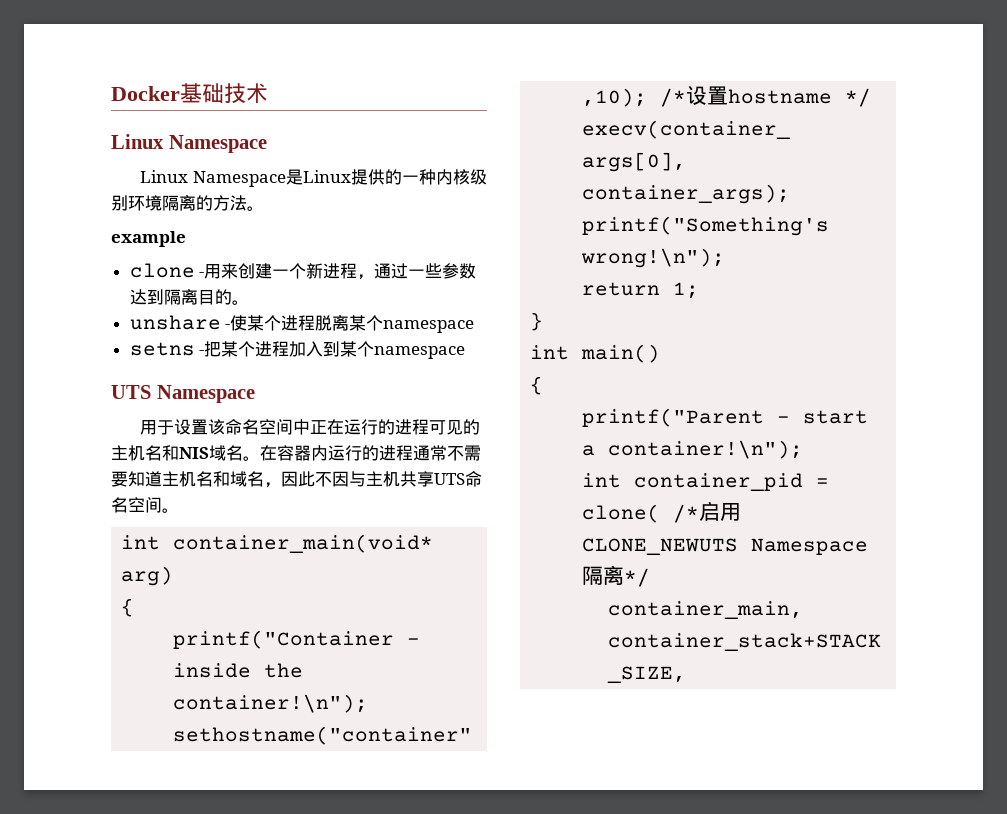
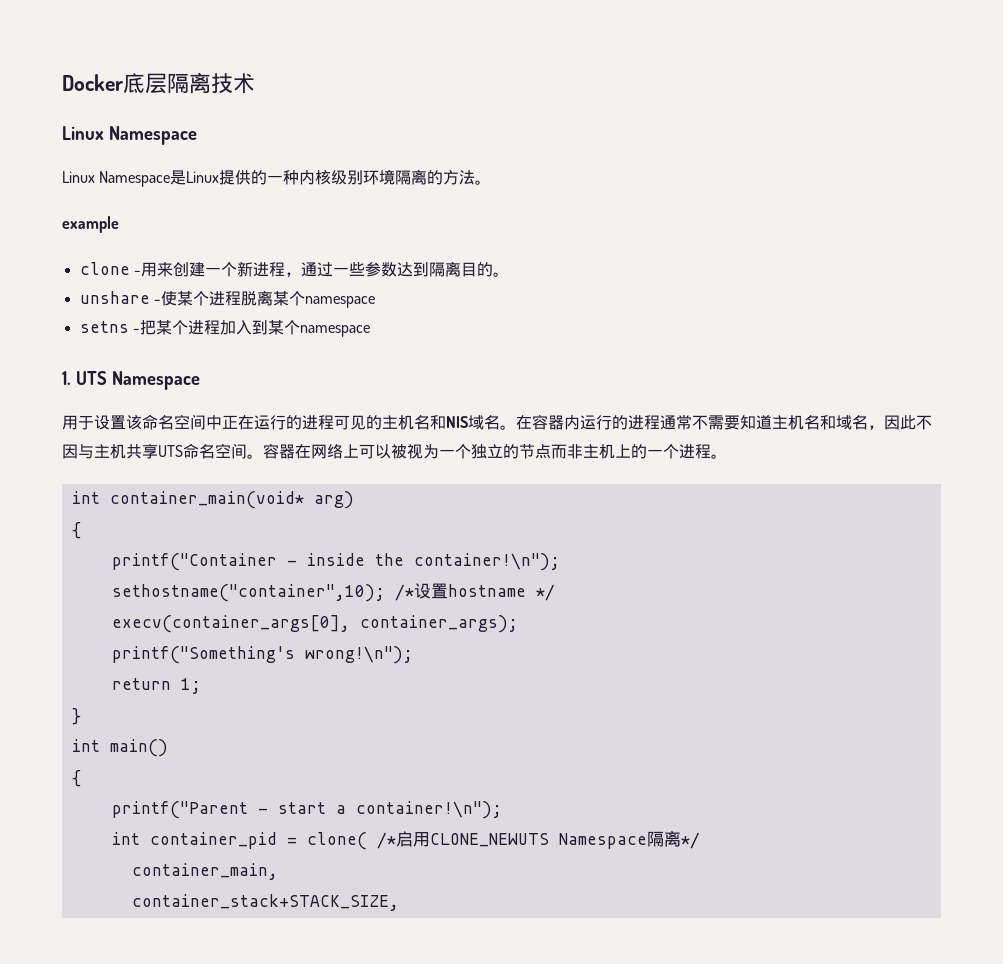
- Docker基础技术
+ Docker底层隔离技术
- UTS Namespace
+ 1. UTS Namespace
+ 容器在网络上可以被视为一个独立的节点而非主机上的一个进程。

